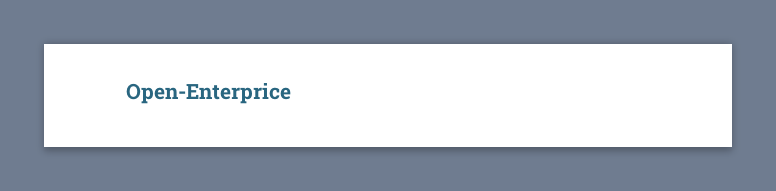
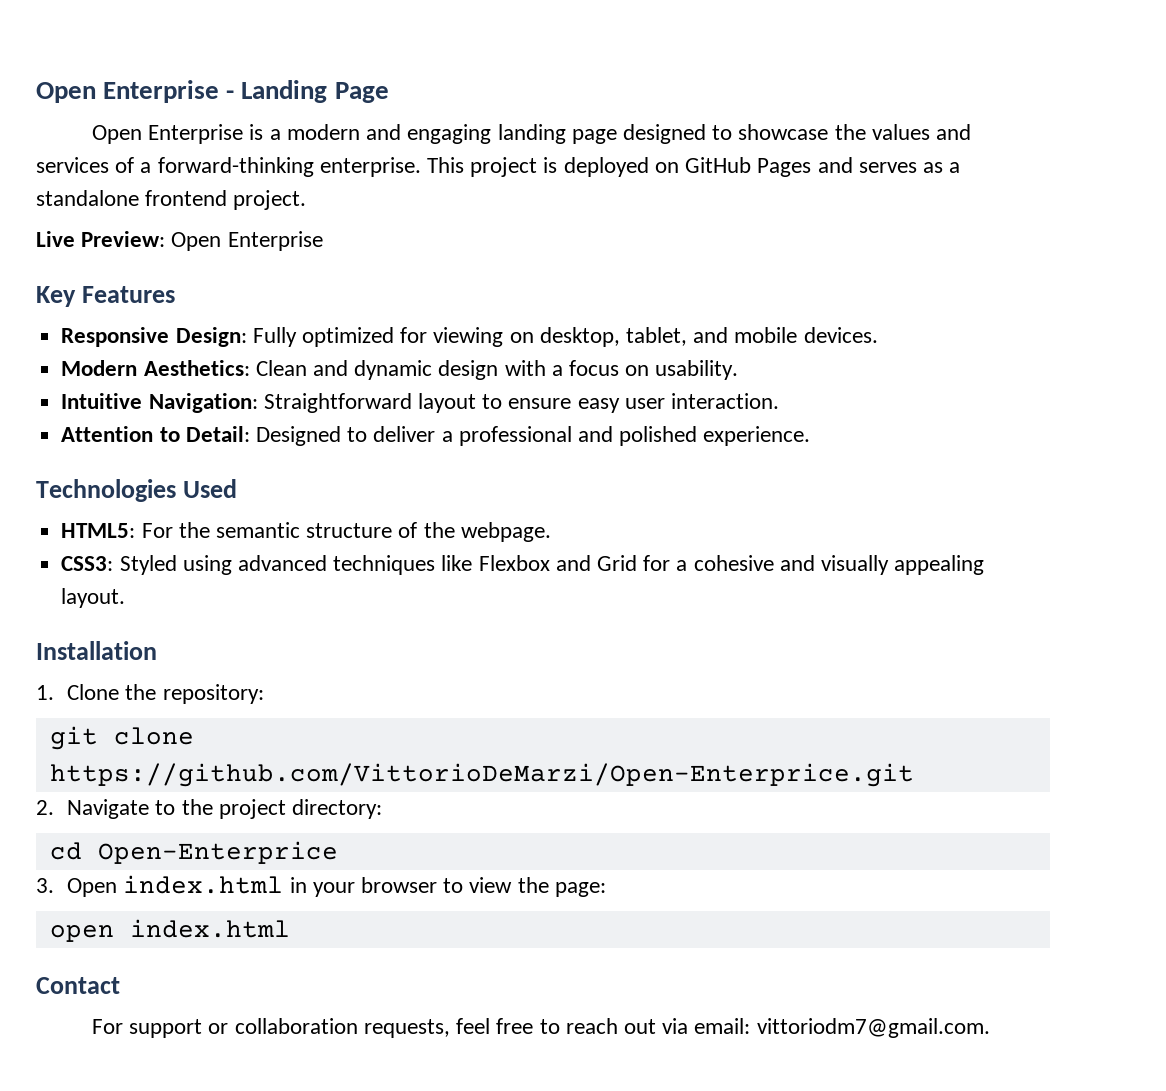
- Open-Enterprice
+ Open Enterprise - Landing Page
+ Open Enterprise is a modern and engaging landing page designed to showcase the values and services of a forward-thinking enterprise. This project is deployed on GitHub Pages and serves as a standalone frontend project.
+ Live Preview: Open Enterprise
+ Key Features
+ Responsive Design: Fully optimized for viewing on desktop, tablet, and mobile devices.
+ Modern Aesthetics: Clean and dynamic design with a focus on usability.
+ Intuitive Navigation: Straightforward layout to ensure easy user interaction.
+ Attention to Detail: Designed to deliver a professional and polished experience.
+ Technologies Used
+ HTML5: For the semantic structure of the webpage.
+ CSS3: Styled using advanced techniques like Flexbox and Grid for a cohesive and visually appealing layout.
+ Installation
+ 1. Clone the repository:
+ git clone https://github.com/VittorioDeMarzi/Open-Enterprice.git
+ 2. Navigate to the project directory:
+ cd Open-Enterprice
+ 3. Open index.html in your browser to view the page:
+ open index.html
+ Contact
+ For support or collaboration requests, feel free to reach out via email: vittoriodm7@gmail.com.

